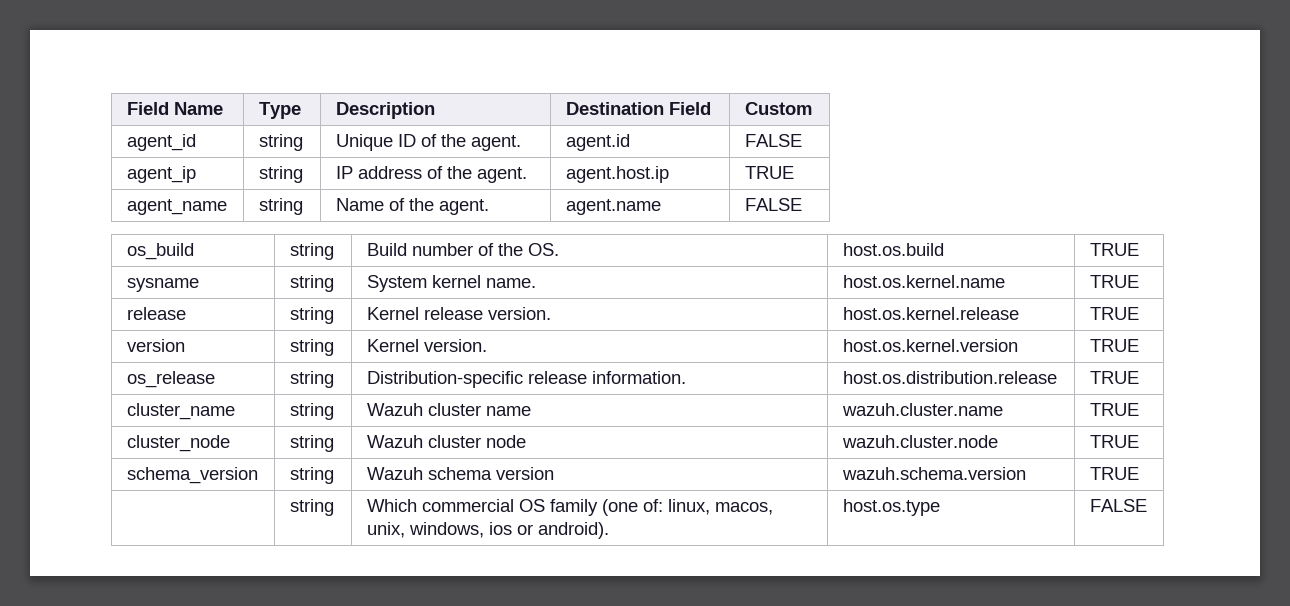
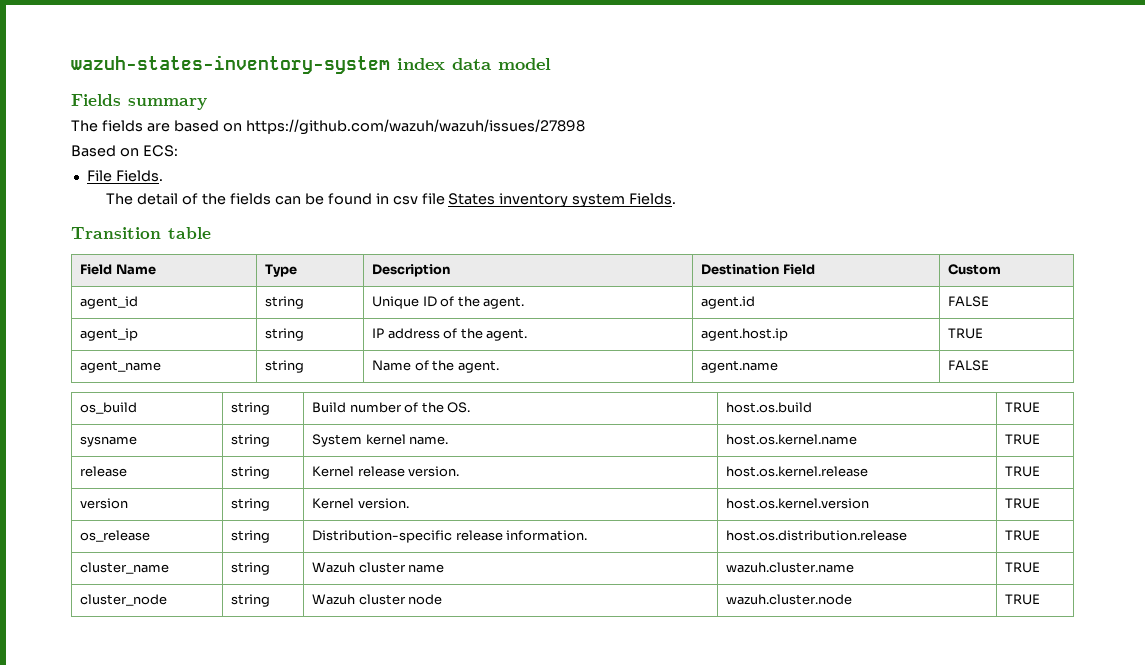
+ wazuh-states-inventory-system index data model
+ Fields summary
+ The fields are based on https://github.com/wazuh/wazuh/issues/27898
+ Based on ECS:
+ File Fields.
+ The detail of the fields can be found in csv file States inventory system Fields.
+ Transition table
- schema_version | string | Wazuh schema version | wazuh.schema.version | TRUE
- | string | Which commercial OS family (one of: linux, macos, unix, windows, ios or android). | host.os.type | FALSE

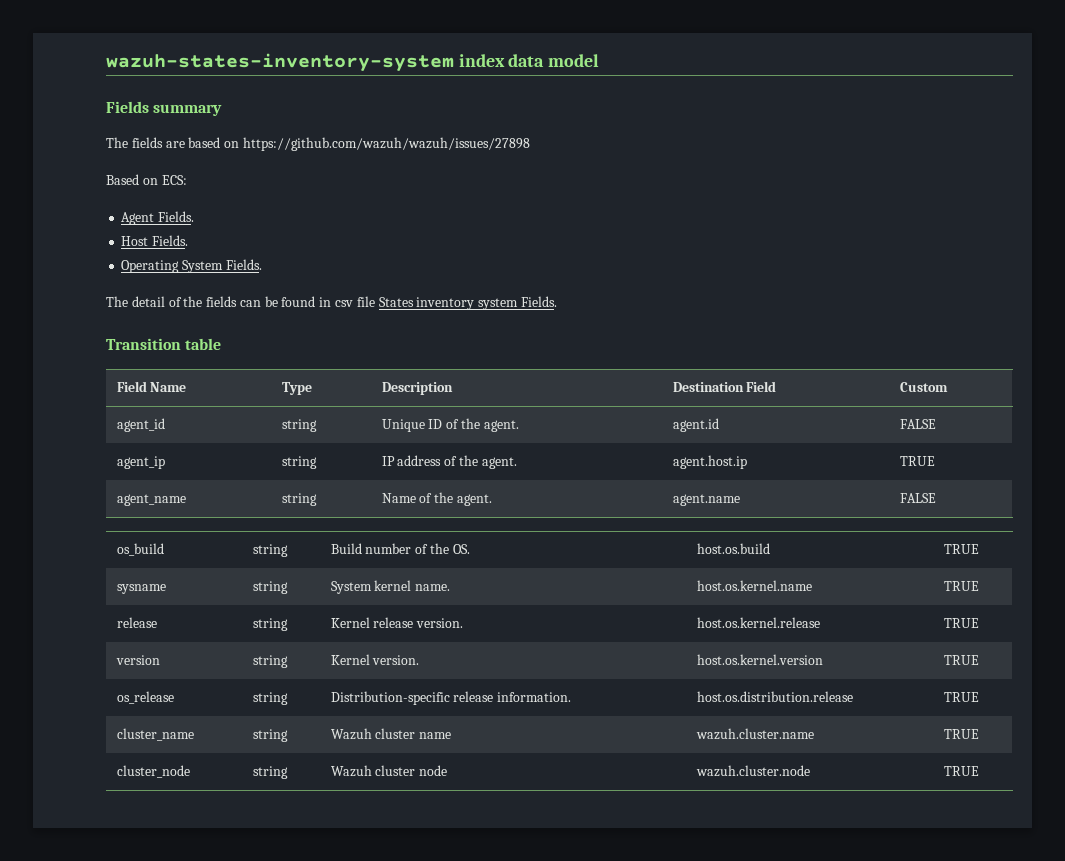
- File Fields.
+ Agent Fields.
+ Host Fields.
+ Operating System Fields.

